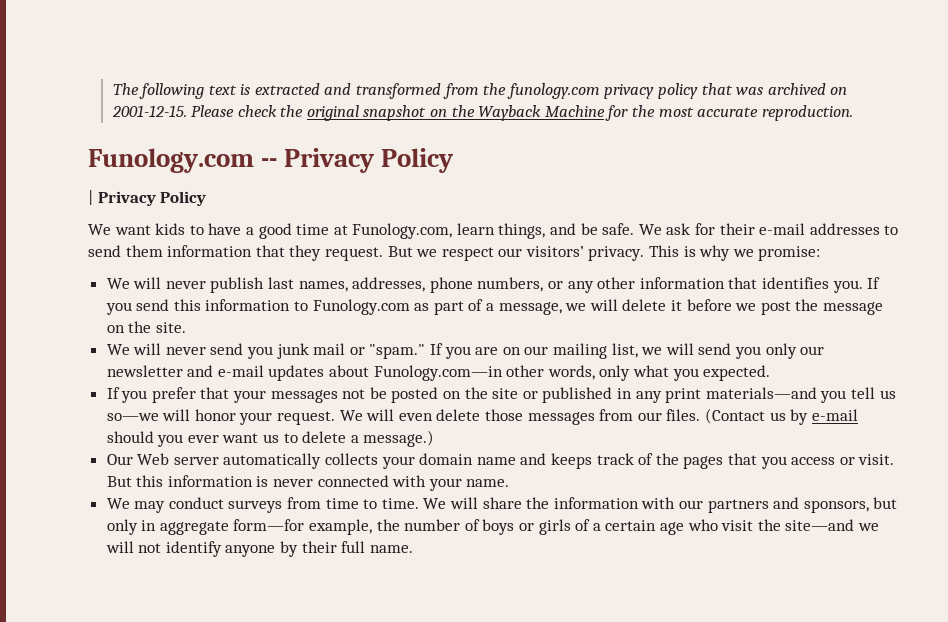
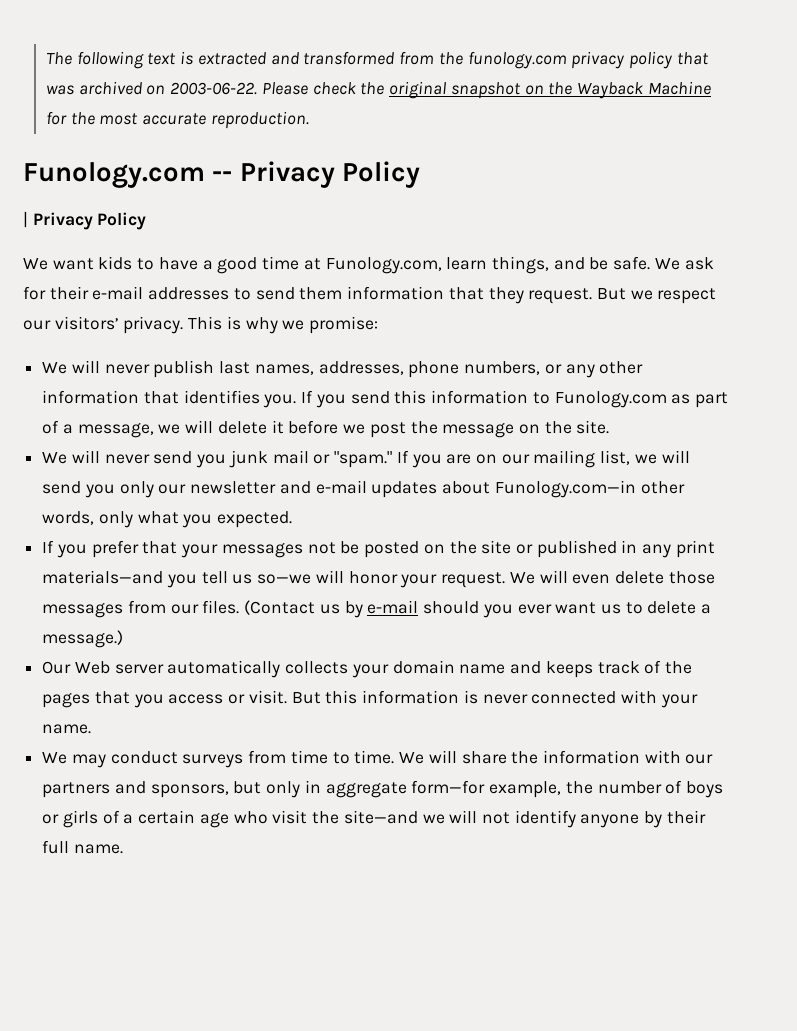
- The following text is extracted and transformed from the funology.com privacy policy that was archived on 2001-12-15.
+ The following text is extracted and transformed from the funology.com privacy policy that was archived on 2003-06-22.

